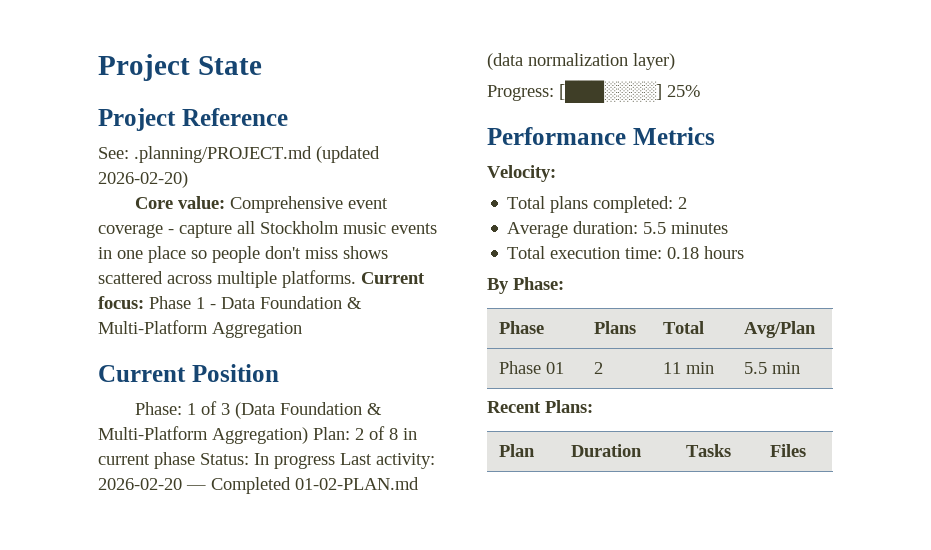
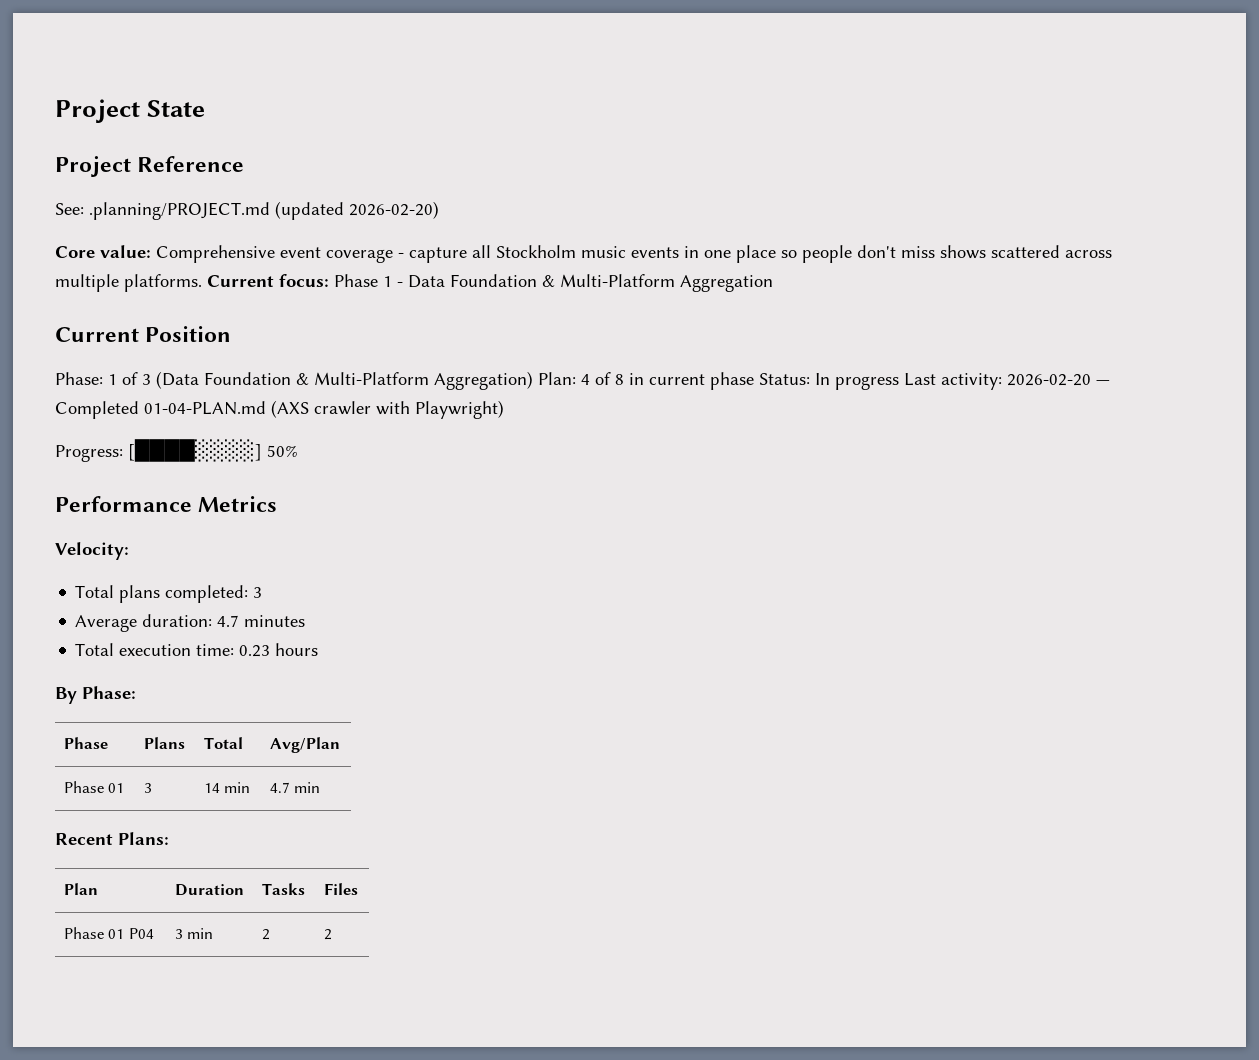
- Phase: 1 of 3 (Data Foundation & Multi-Platform Aggregation) Plan: 2 of 8 in current phase Status: In progress Last activity: 2026-02-20 — Completed 01-02-PLAN.md (data normalization layer)
+ Phase: 1 of 3 (Data Foundation & Multi-Platform Aggregation) Plan: 4 of 8 in current phase Status: In progress Last activity: 2026-02-20 — Completed 01-04-PLAN.md (AXS crawler with Playwright)
- Progress: [███░░░░] 25%
+ Progress: [████░░░░] 50%
- Total plans completed: 2
+ Total plans completed: 3
- Average duration: 5.5 minutes
+ Average duration: 4.7 minutes
- Total execution time: 0.18 hours
+ Total execution time: 0.23 hours
- Phase 01 | 2 | 11 min | 5.5 min
+ Phase 01 | 3 | 14 min | 4.7 min
+ Phase 01 P04 | 3 min | 2 | 2

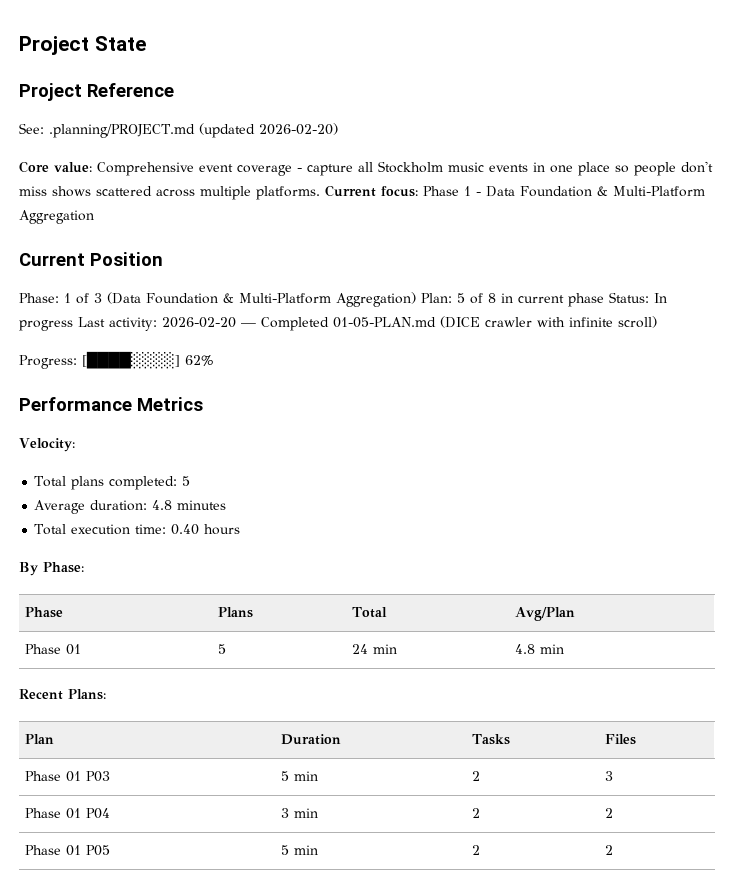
- Phase: 1 of 3 (Data Foundation & Multi-Platform Aggregation) Plan: 4 of 8 in current phase Status: In progress Last activity: 2026-02-20 — Completed 01-04-PLAN.md (AXS crawler with Playwright)
+ Phase: 1 of 3 (Data Foundation & Multi-Platform Aggregation) Plan: 5 of 8 in current phase Status: In progress Last activity: 2026-02-20 — Completed 01-05-PLAN.md (DICE crawler with infinite scroll)
- Progress: [████░░░░] 50%
+ Progress: [████░░░░] 62%
- Total plans completed: 3
+ Total plans completed: 5
- Average duration: 4.7 minutes
+ Average duration: 4.8 minutes
- Total execution time: 0.23 hours
+ Total execution time: 0.40 hours
- Phase 01 | 3 | 14 min | 4.7 min
+ Phase 01 | 5 | 24 min | 4.8 min
+ Phase 01 P03 | 5 min | 2 | 3
+ Phase 01 P05 | 5 min | 2 | 2

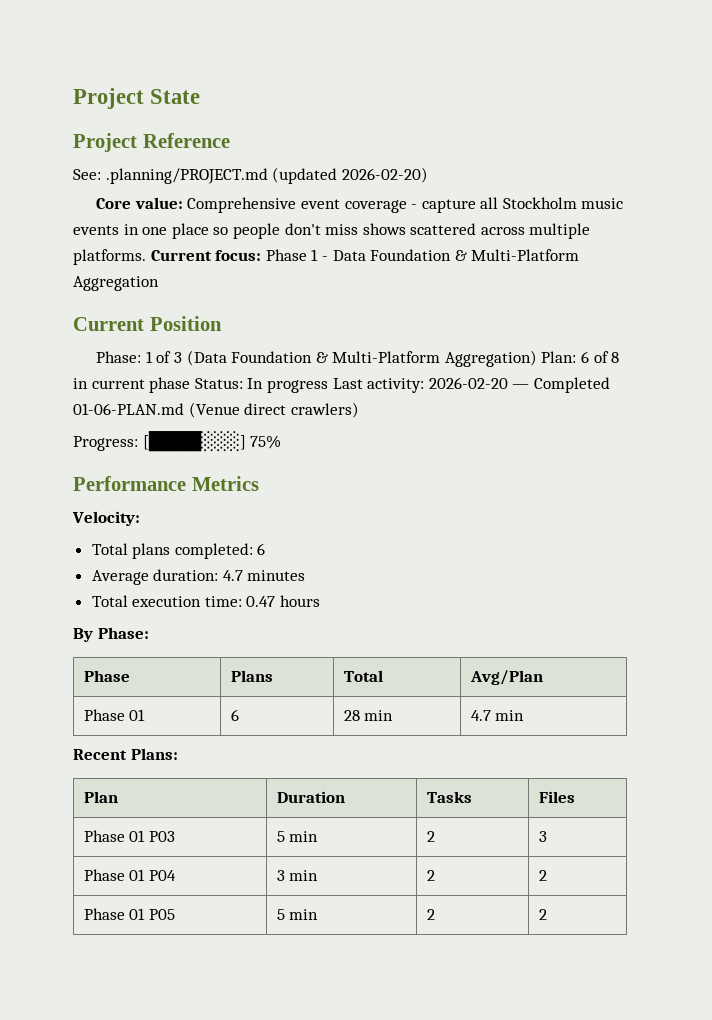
- Phase: 1 of 3 (Data Foundation & Multi-Platform Aggregation) Plan: 5 of 8 in current phase Status: In progress Last activity: 2026-02-20 — Completed 01-05-PLAN.md (DICE crawler with infinite scroll)
+ Phase: 1 of 3 (Data Foundation & Multi-Platform Aggregation) Plan: 6 of 8 in current phase Status: In progress Last activity: 2026-02-20 — Completed 01-06-PLAN.md (Venue direct crawlers)
- Progress: [████░░░░] 62%
+ Progress: [████░░░] 75%
- Total plans completed: 5
+ Total plans completed: 6
- Average duration: 4.8 minutes
+ Average duration: 4.7 minutes
- Total execution time: 0.40 hours
+ Total execution time: 0.47 hours
- Phase 01 | 5 | 24 min | 4.8 min
+ Phase 01 | 6 | 28 min | 4.7 min

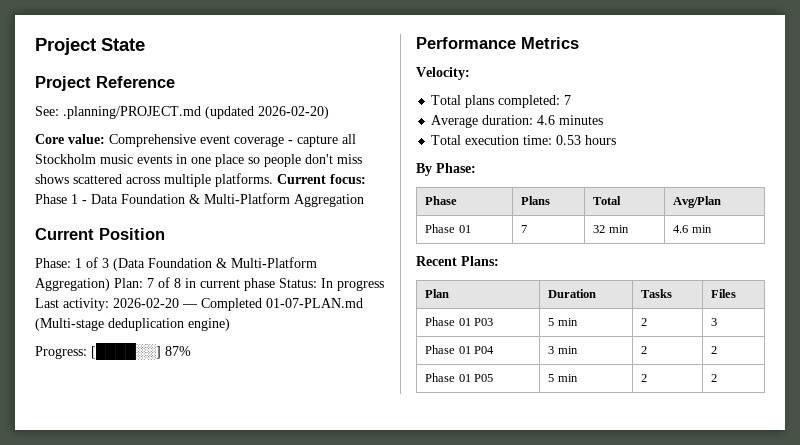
- Phase: 1 of 3 (Data Foundation & Multi-Platform Aggregation) Plan: 6 of 8 in current phase Status: In progress Last activity: 2026-02-20 — Completed 01-06-PLAN.md (Venue direct crawlers)
+ Phase: 1 of 3 (Data Foundation & Multi-Platform Aggregation) Plan: 7 of 8 in current phase Status: In progress Last activity: 2026-02-20 — Completed 01-07-PLAN.md (Multi-stage deduplication engine)
- Progress: [████░░░] 75%
+ Progress: [████░░] 87%
- Total plans completed: 6
+ Total plans completed: 7
- Average duration: 4.7 minutes
+ Average duration: 4.6 minutes
- Total execution time: 0.47 hours
+ Total execution time: 0.53 hours
- Phase 01 | 6 | 28 min | 4.7 min
+ Phase 01 | 7 | 32 min | 4.6 min

